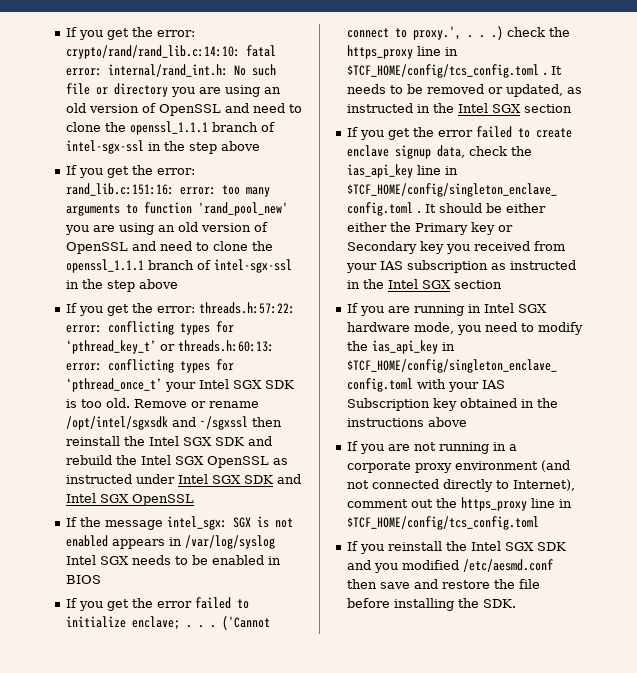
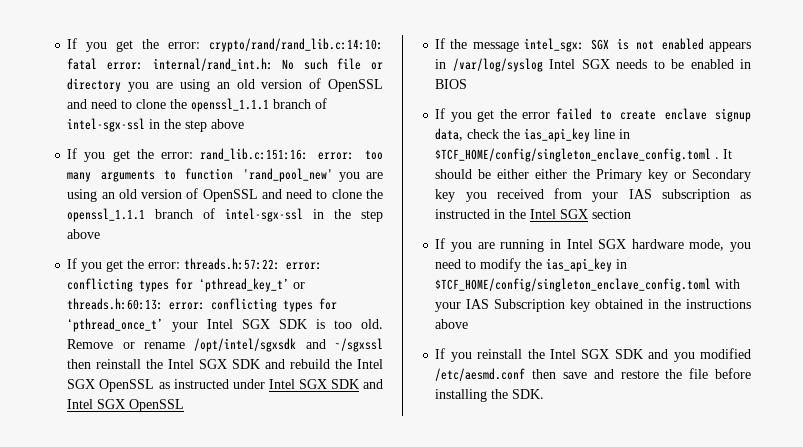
- If you get the error failed to initialize enclave; . . . ('Cannot connect to proxy.', . . .) check the https_proxy line in $TCF_HOME/config/tcs_config.toml . It needs to be removed or updated, as instructed in the Intel SGX section
- If you are not running in a corporate proxy environment (and not connected directly to Internet), comment out the https_proxy line in $TCF_HOME/config/tcs_config.toml

